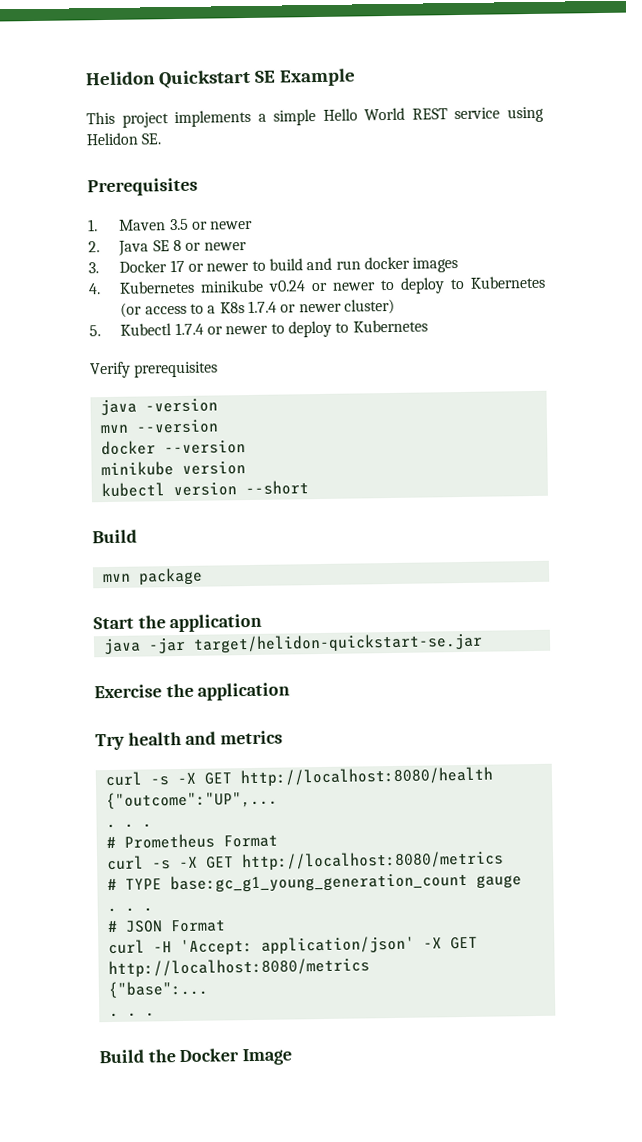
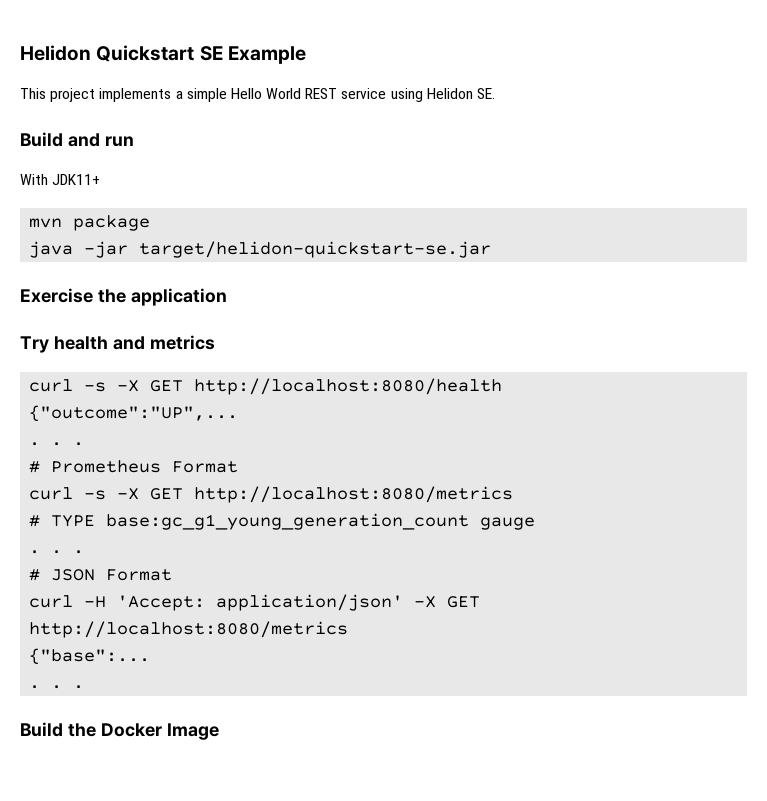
- Prerequisites
- 1. Maven 3.5 or newer
- 2. Java SE 8 or newer
- 3. Docker 17 or newer to build and run docker images
- 4. Kubernetes minikube v0.24 or newer to deploy to Kubernetes (or access to a K8s 1.7.4 or newer cluster)
- 5. Kubectl 1.7.4 or newer to deploy to Kubernetes
- Verify prerequisites
- java -version
- mvn --version
- docker --version
- minikube version
- kubectl version --short
- Build
+ Build and run
+ With JDK11+
- Start the application

